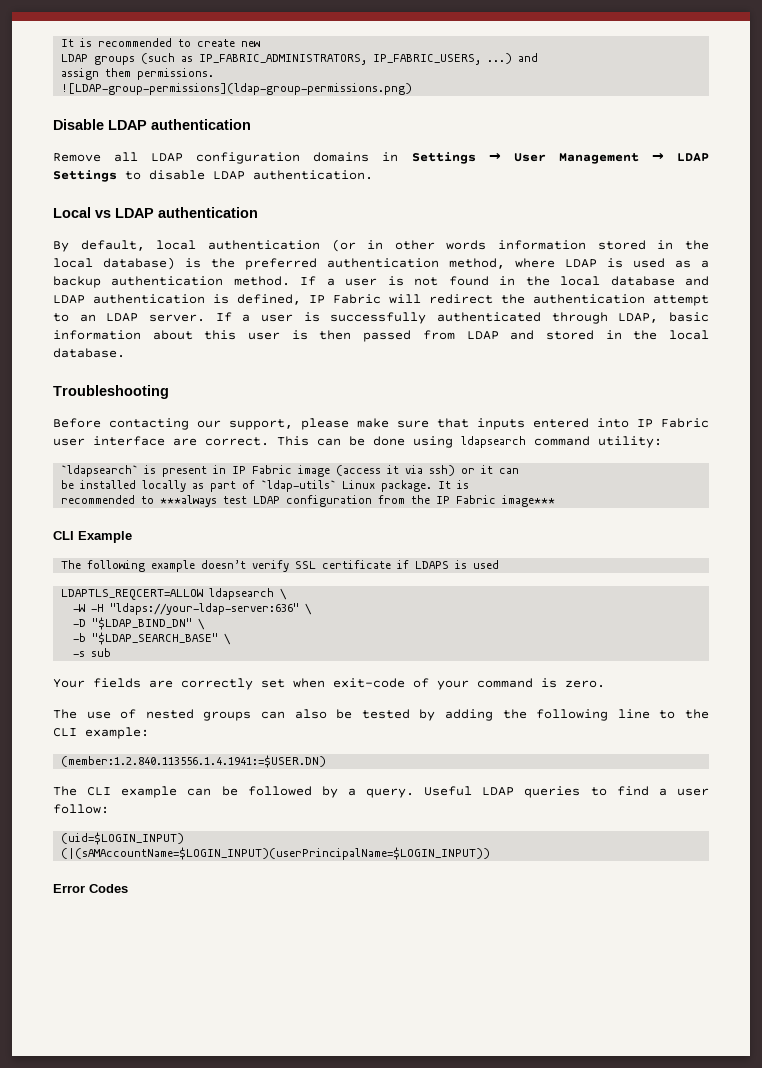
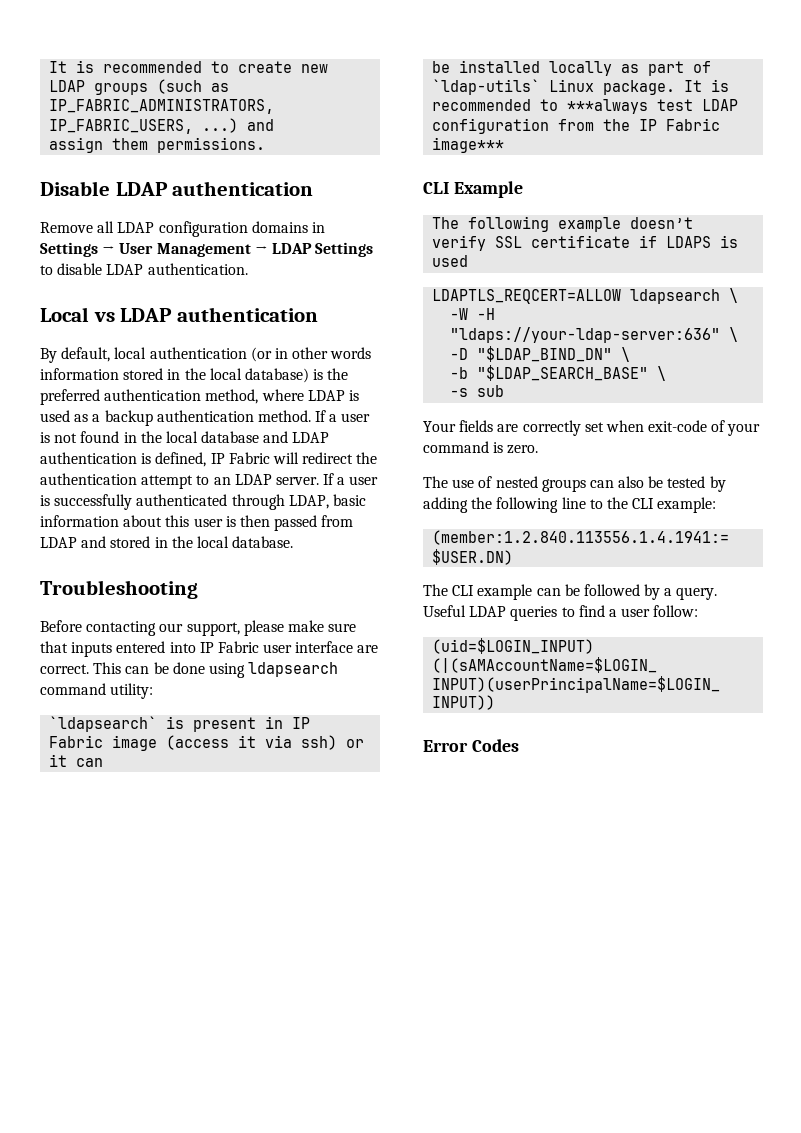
- ![LDAP-group-permissions](ldap-group-permissions.png)

